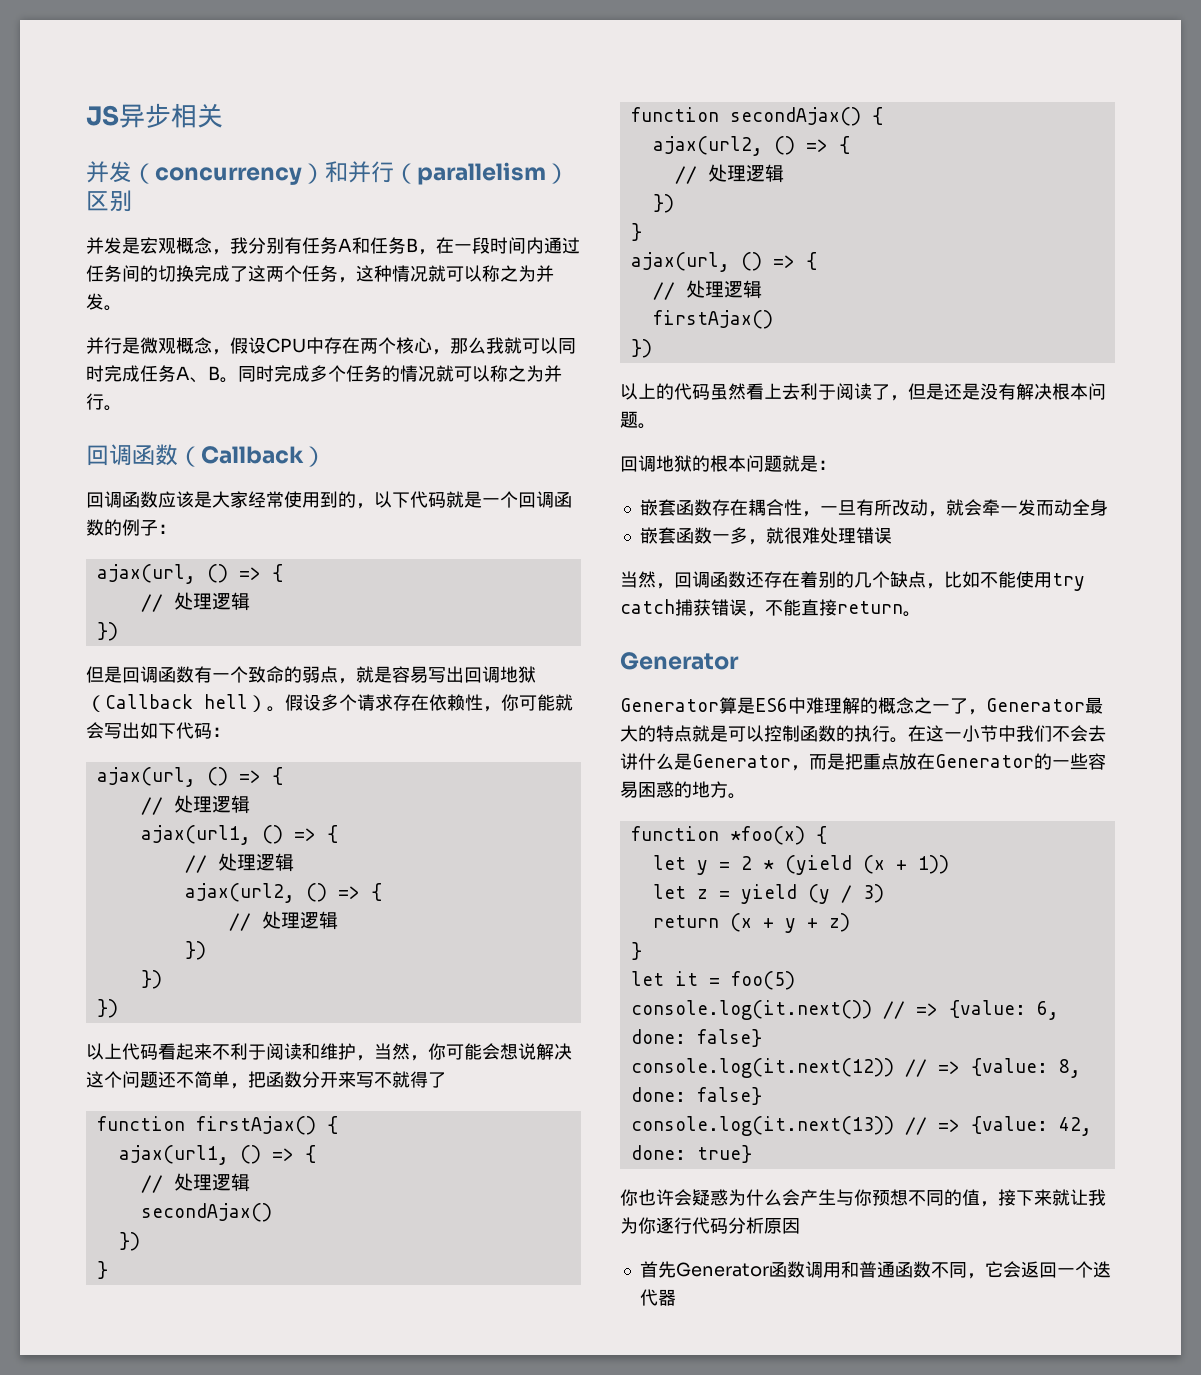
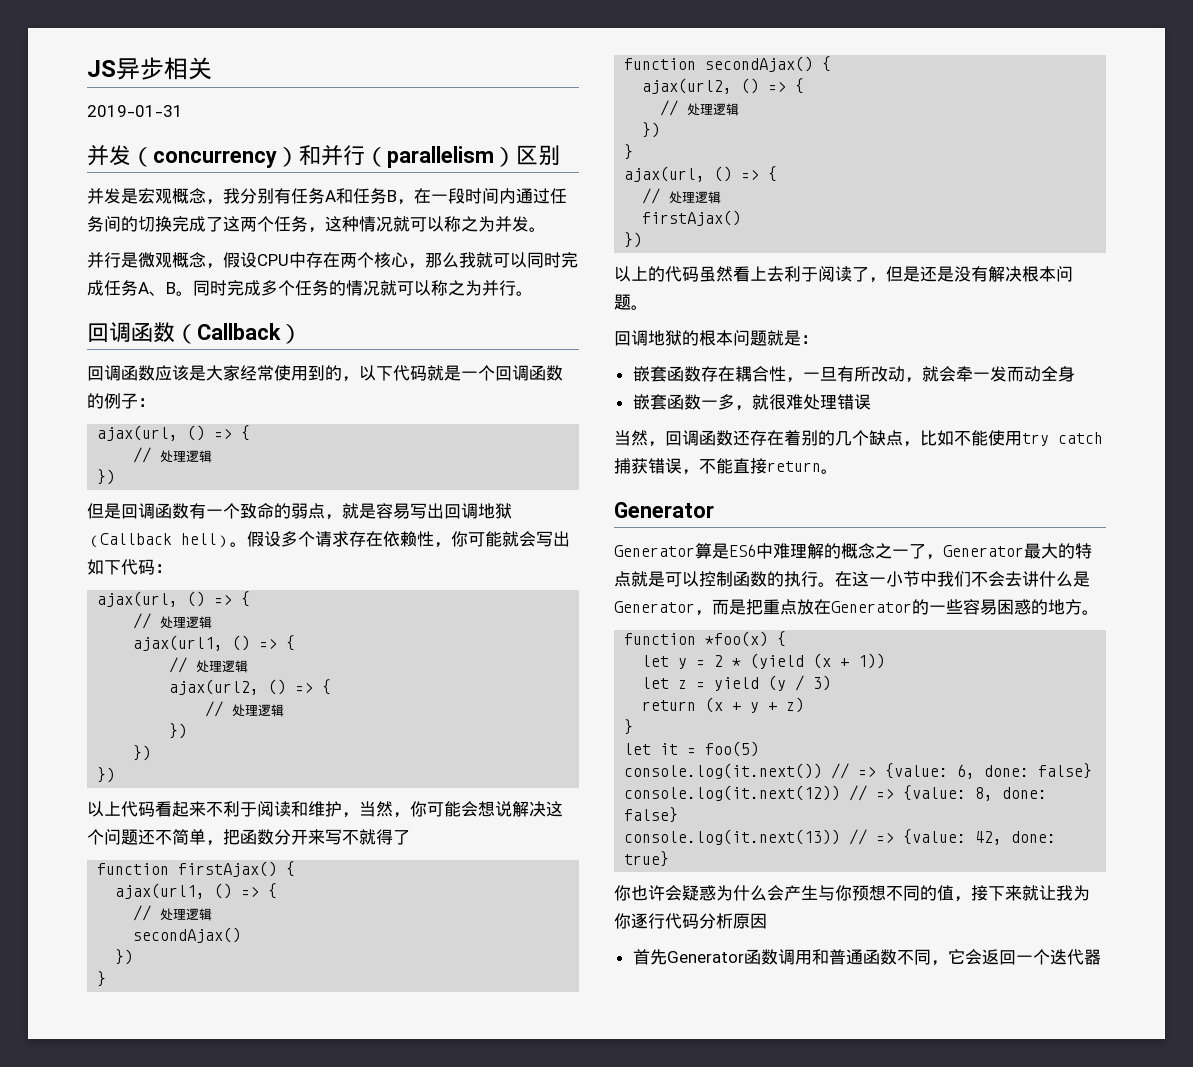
+ 2019-01-31

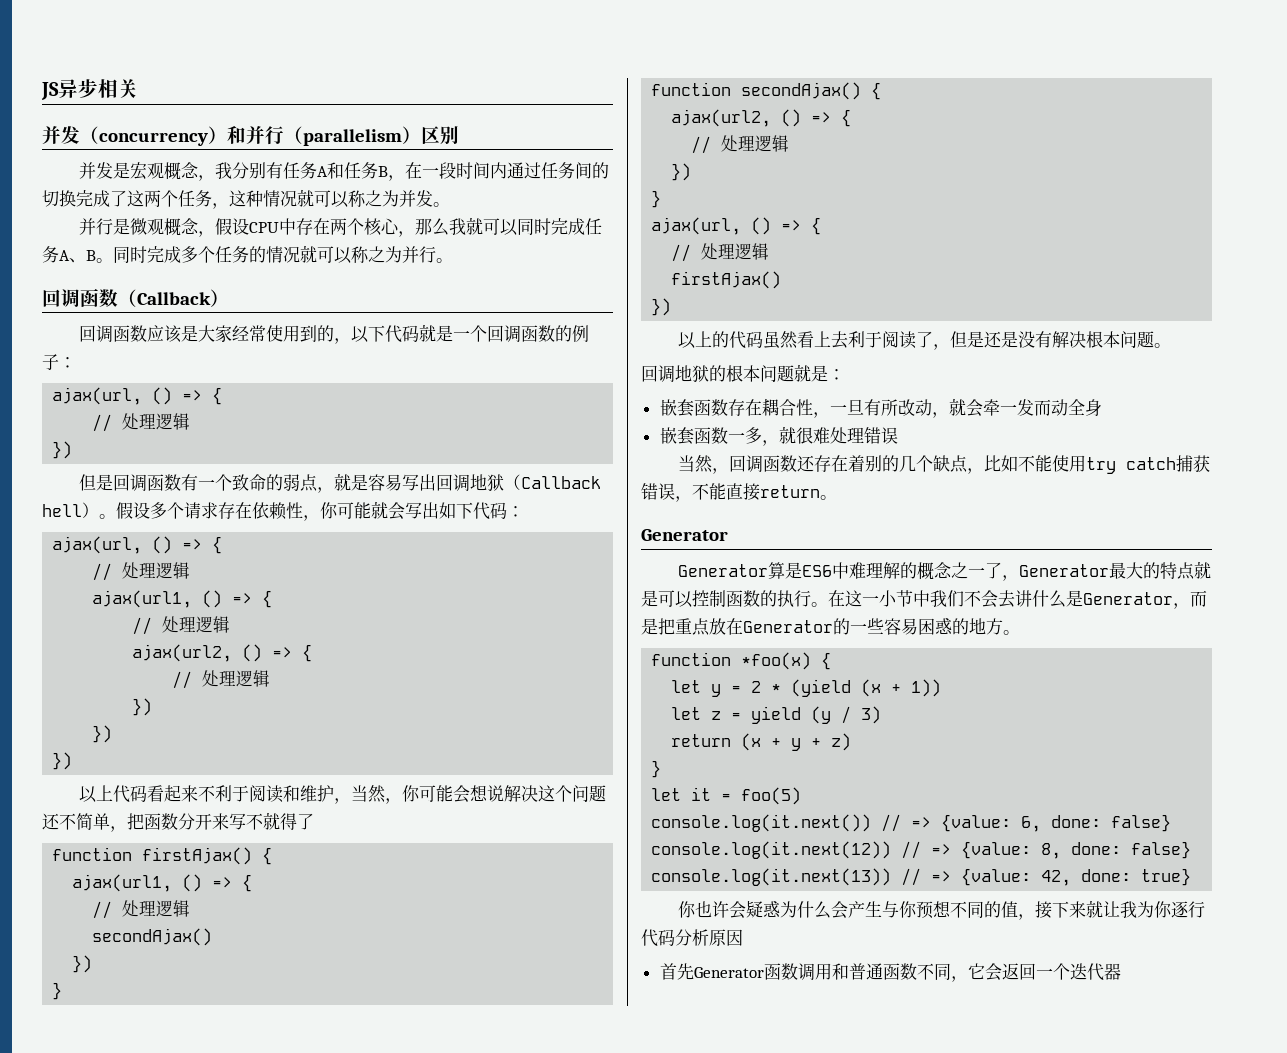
- 2019-01-31

